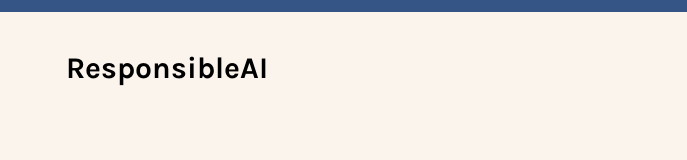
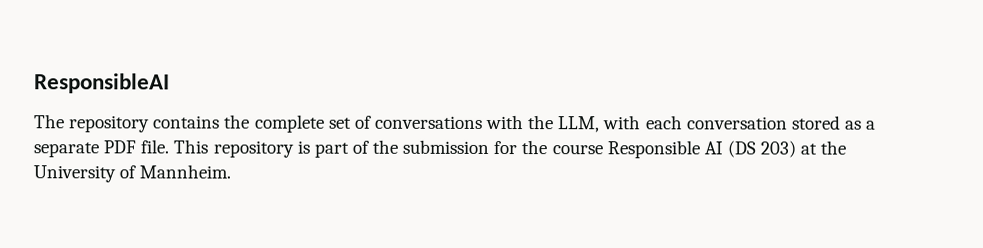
+ The repository contains the complete set of conversations with the LLM, with each conversation stored as a separate PDF file. This repository is part of the submission for the course Responsible AI (DS 203) at the University of Mannheim.

